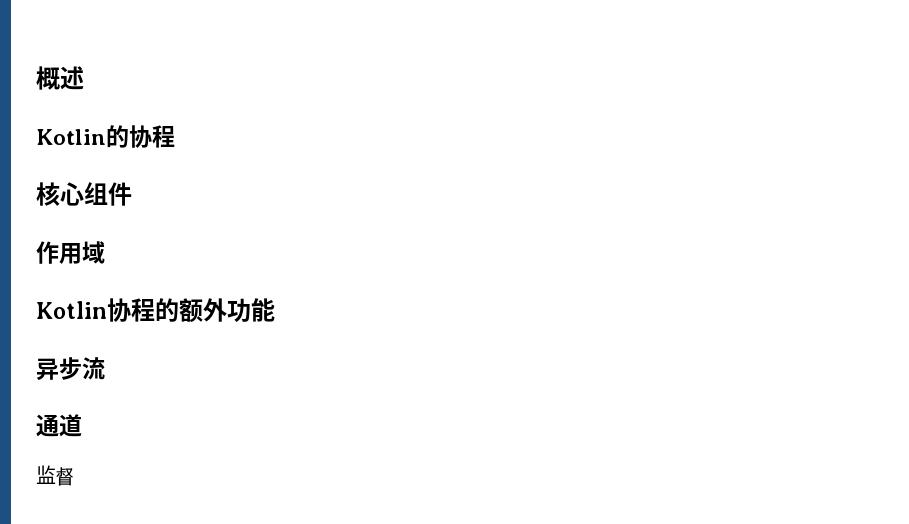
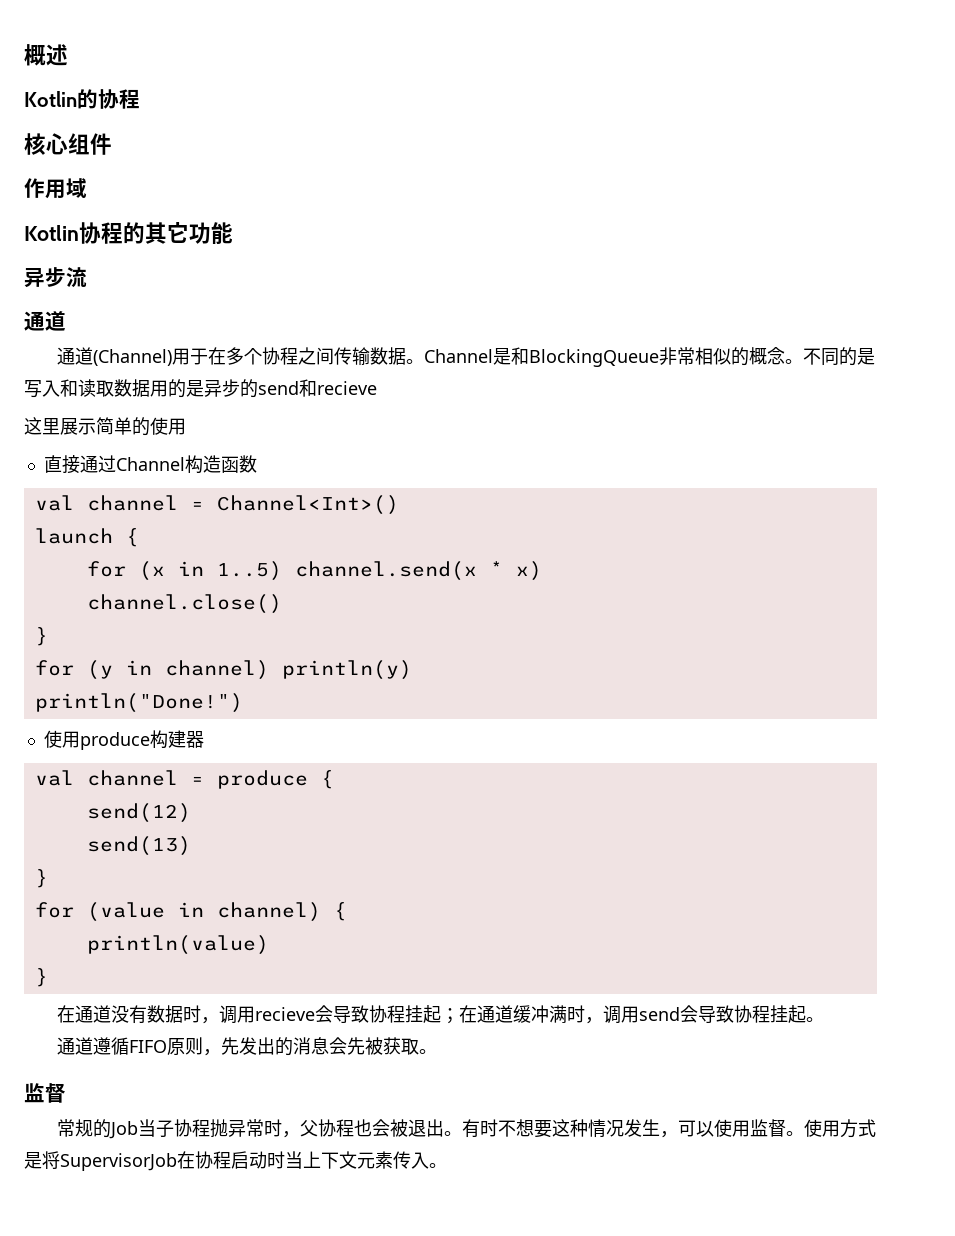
- Kotlin协程的额外功能
+ Kotlin协程的其它功能
+ 通道(Channel)用于在多个协程之间传输数据。Channel是和BlockingQueue非常相似的概念。不同的是写入和读取数据用的是异步的send和recieve
+ 这里展示简单的使用
+ 直接通过Channel构造函数
+ val channel = Channel<Int>()
+ launch {
+ for (x in 1..5) channel.send(x * x)
+ channel.close()
+ }
+ for (y in channel) println(y)
+ println("Done!")
+ 使用produce构建器
+ val channel = produce {
+ send(12)
+ send(13)
+ }
+ for (value in channel) {
+ println(value)
+ }
+ 在通道没有数据时，调用recieve会导致协程挂起；在通道缓冲满时，调用send会导致协程挂起。
+ 通道遵循FIFO原则，先发出的消息会先被获取。
  监督
+ 常规的Job当子协程抛异常时，父协程也会被退出。有时不想要这种情况发生，可以使用监督。使用方式是将SupervisorJob在协程启动时当上下文元素传入。

